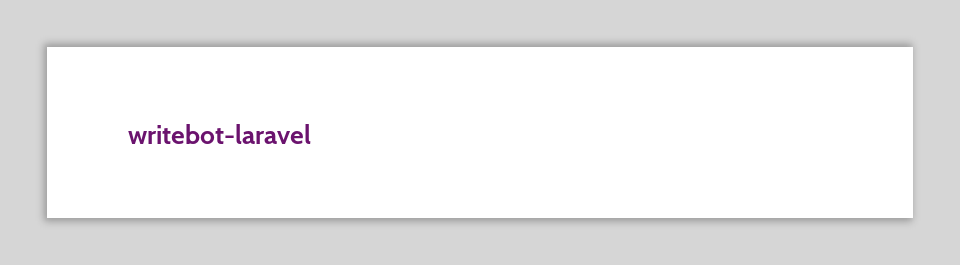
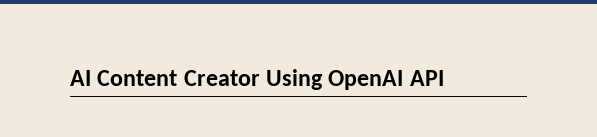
- writebot-laravel
+ AI Content Creator Using OpenAI API

